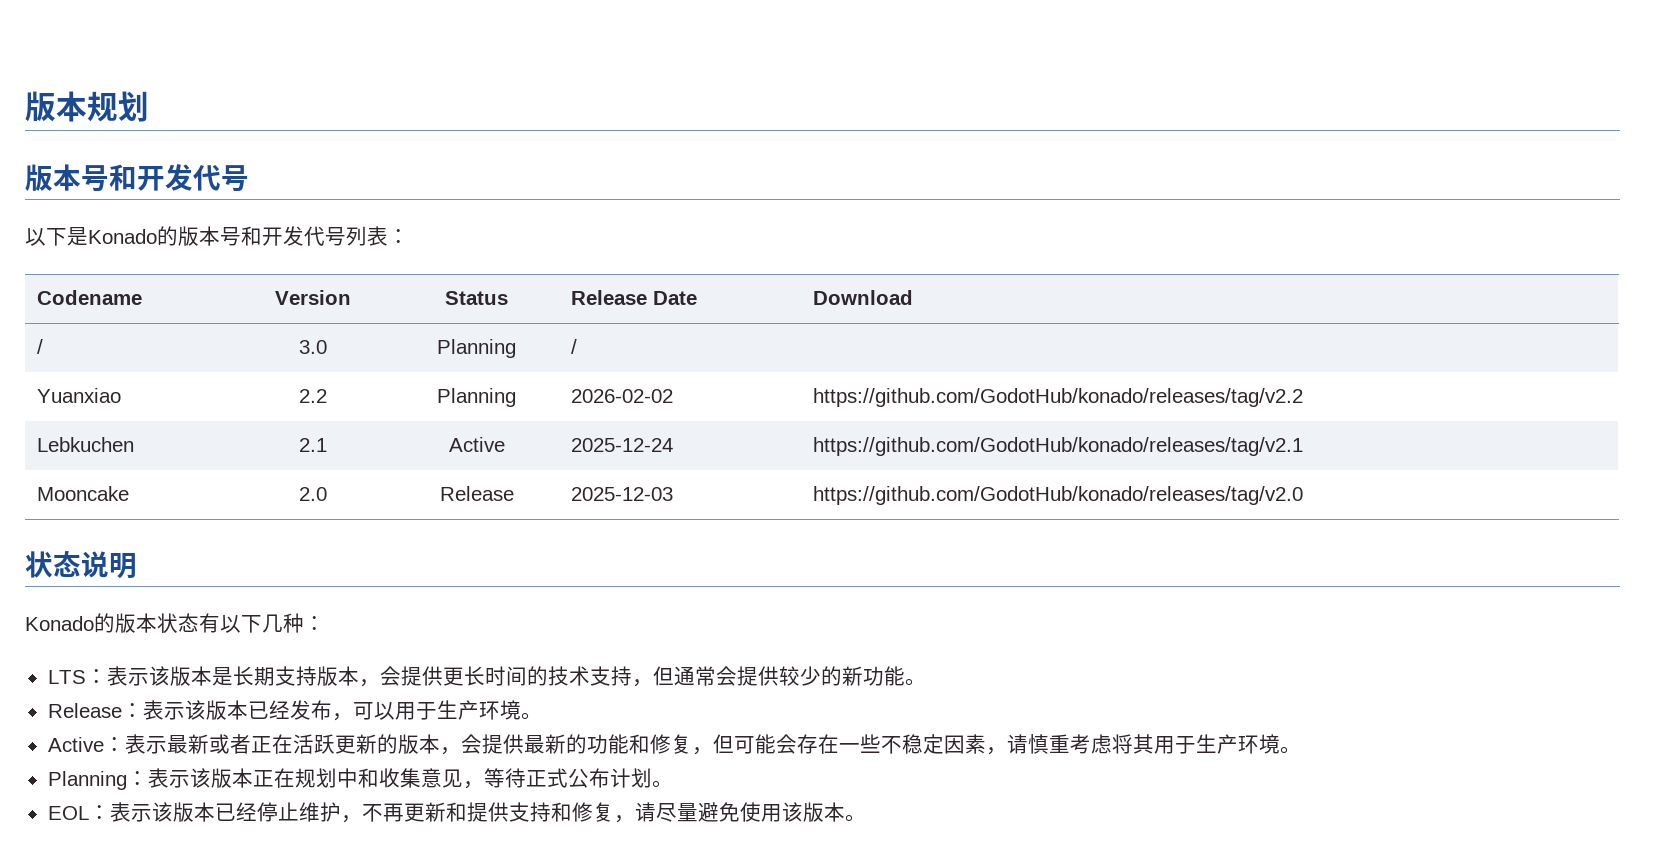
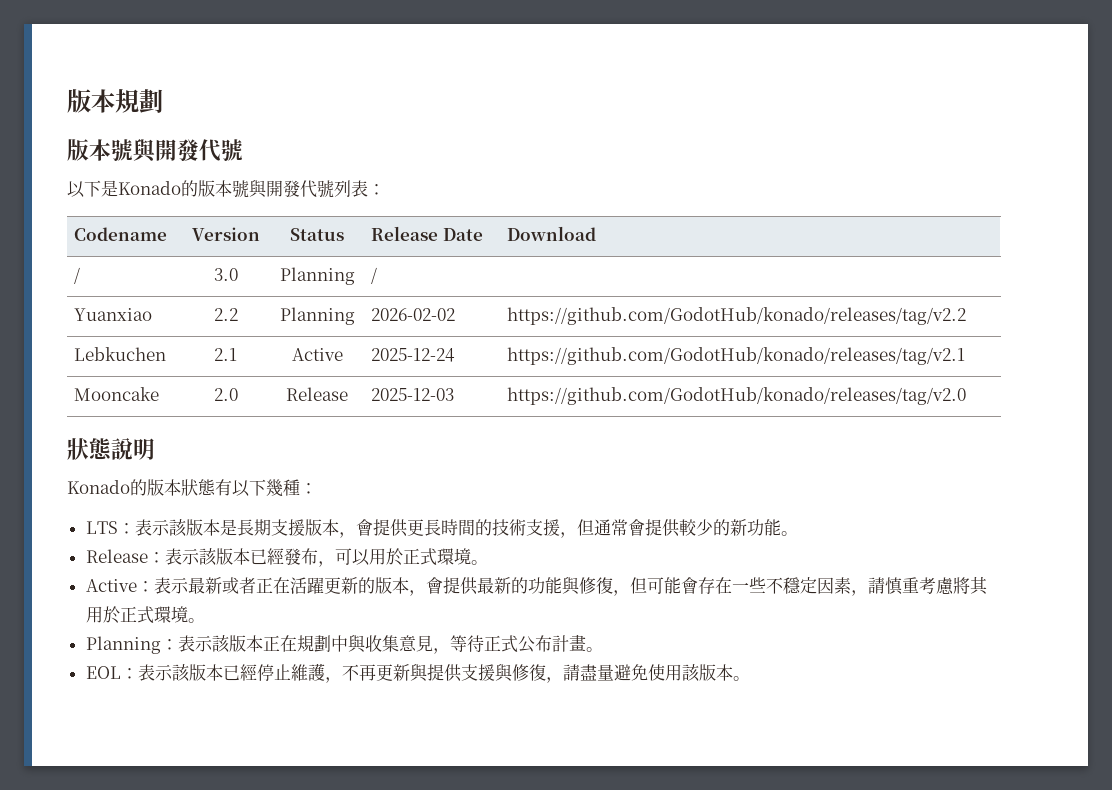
- 版本规划
- 版本号和开发代号
+ 版本規劃
+ 版本號與開發代號
- 以下是Konado的版本号和开发代号列表：
+ 以下是Konado的版本號與開發代號列表：
- 状态说明
+ 狀態說明
- Konado的版本状态有以下几种：
+ Konado的版本狀態有以下幾種：
- LTS：表示该版本是长期支持版本，会提供更长时间的技术支持，但通常会提供较少的新功能。
+ LTS：表示該版本是長期支援版本，會提供更長時間的技術支援，但通常會提供較少的新功能。
- Release：表示该版本已经发布，可以用于生产环境。
+ Release：表示該版本已經發布，可以用於正式環境。
- Active：表示最新或者正在活跃更新的版本，会提供最新的功能和修复，但可能会存在一些不稳定因素，请慎重考虑将其用于生产环境。
+ Active：表示最新或者正在活躍更新的版本，會提供最新的功能與修復，但可能會存在一些不穩定因素，請慎重考慮將其用於正式環境。
- Planning：表示该版本正在规划中和收集意见，等待正式公布计划。
+ Planning：表示該版本正在規劃中與收集意見，等待正式公布計畫。
- EOL：表示该版本已经停止维护，不再更新和提供支持和修复，请尽量避免使用该版本。
+ EOL：表示該版本已經停止維護，不再更新與提供支援與修復，請盡量避免使用該版本。

